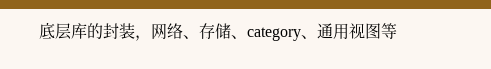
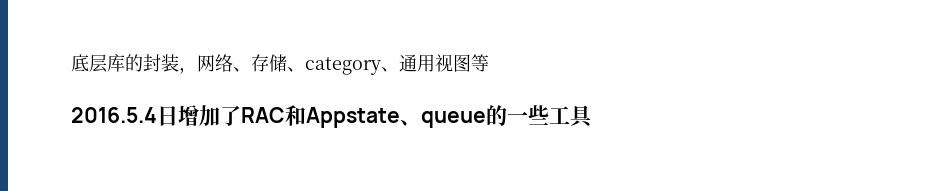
+ 2016.5.4日增加了RAC和Appstate、queue的一些工具

